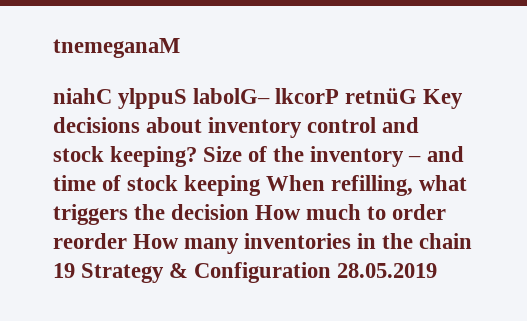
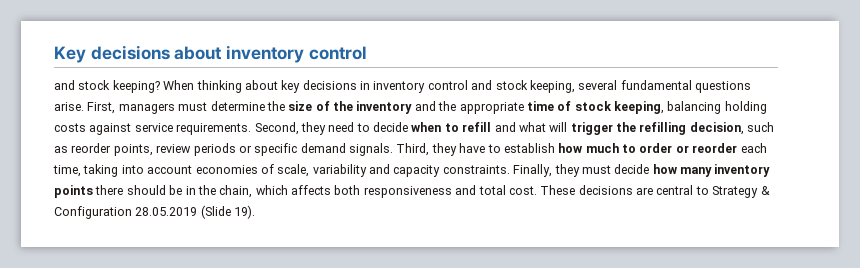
- tnemeganaM
- niahC ylppuS labolG– lkcorP retnüG Key decisions about inventory control and stock keeping?
+ Key decisions about inventory control
+ and stock keeping?
- Size of the inventory – and time of stock keeping When refilling, what triggers the decision How much to order reorder How many inventories in the chain 19 Strategy & Configuration 28.05.2019
+ When thinking about key decisions in inventory control and stock keeping, several fundamental questions arise. First, managers must determine the size of the inventory and the appropriate time of stock keeping, balancing holding costs against service requirements. Second, they need to decide when to refill and what will trigger the refilling decision, such as reorder points, review periods or specific demand signals. Third, they have to establish how much to order or reorder each time, taking into account economies of scale, variability and capacity constraints. Finally, they must decide how many inventory points there should be in the chain, which affects both responsiveness and total cost. These decisions are central to Strategy & Configuration 28.05.2019 (Slide 19).

